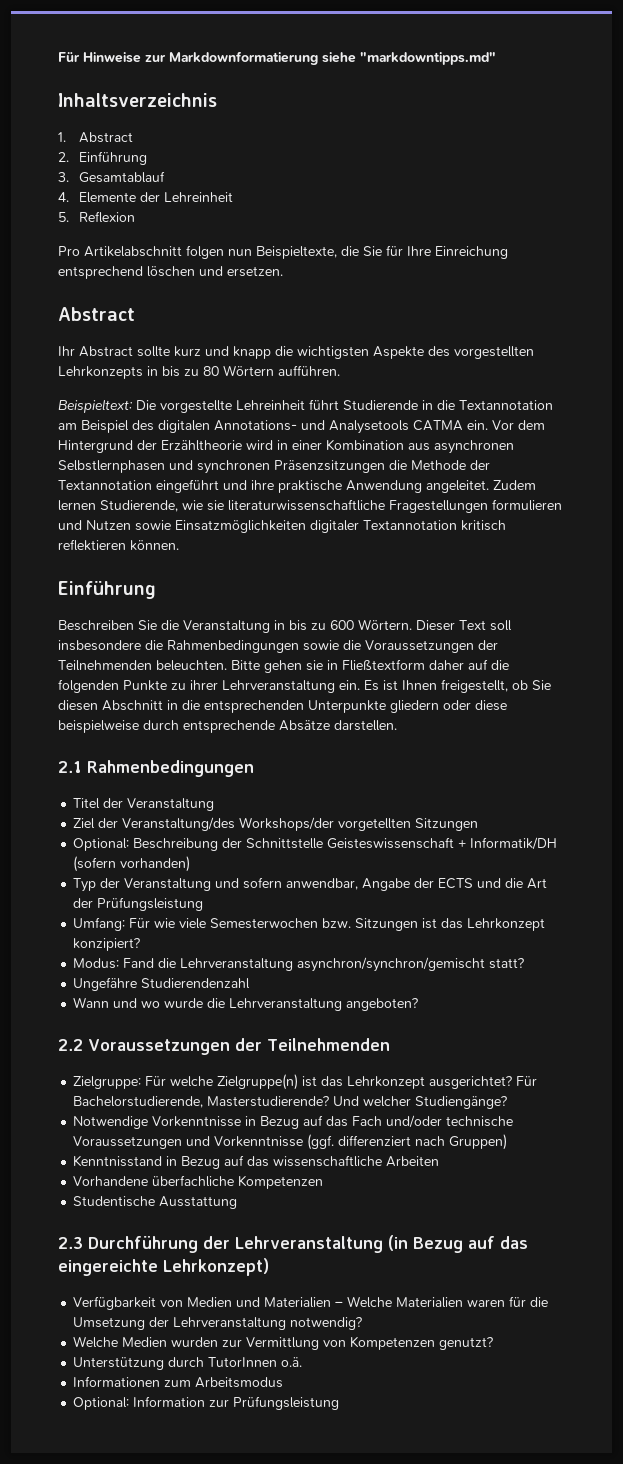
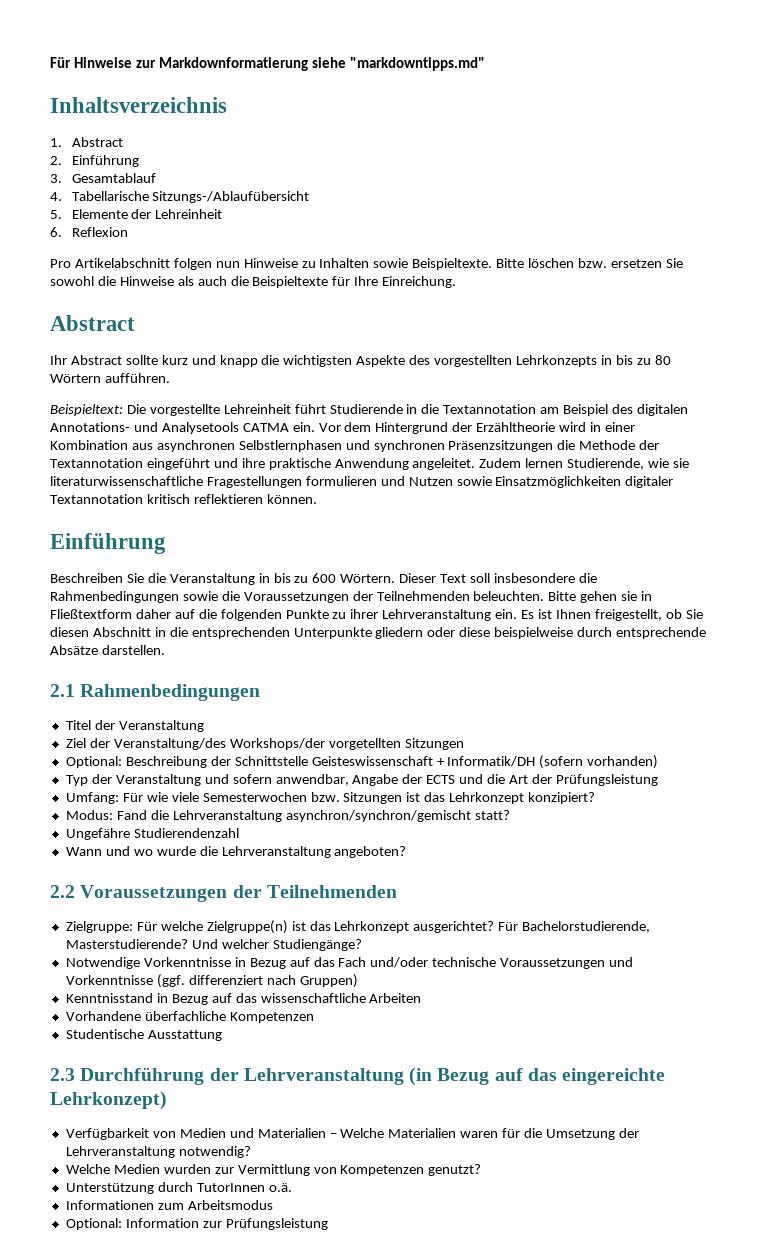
- 4. Elemente der Lehreinheit
+ 4. Tabellarische Sitzungs-/Ablaufübersicht
+ 5. Elemente der Lehreinheit
- 5. Reflexion
+ 6. Reflexion
- Pro Artikelabschnitt folgen nun Beispieltexte, die Sie für Ihre Einreichung entsprechend löschen und ersetzen.
+ Pro Artikelabschnitt folgen nun Hinweise zu Inhalten sowie Beispieltexte. Bitte löschen bzw. ersetzen Sie sowohl die Hinweise als auch die Beispieltexte für Ihre Einreichung.

